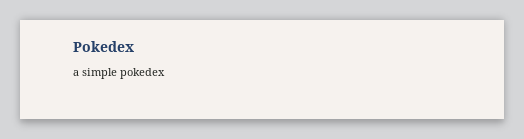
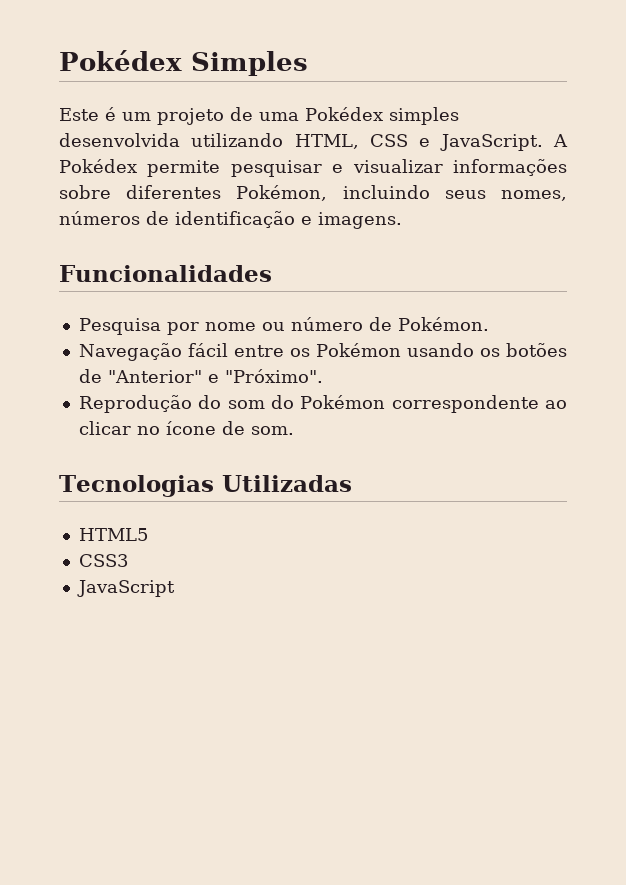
- Pokedex
- a simple pokedex
+ Pokédex Simples
+ Este é um projeto de uma Pokédex simples desenvolvida utilizando HTML, CSS e JavaScript. A Pokédex permite pesquisar e visualizar informações sobre diferentes Pokémon, incluindo seus nomes, números de identificação e imagens.
+ Funcionalidades
+ Pesquisa por nome ou número de Pokémon.
+ Navegação fácil entre os Pokémon usando os botões de "Anterior" e "Próximo".
+ Reprodução do som do Pokémon correspondente ao clicar no ícone de som.
+ Tecnologias Utilizadas
+ HTML5
+ CSS3
+ JavaScript

